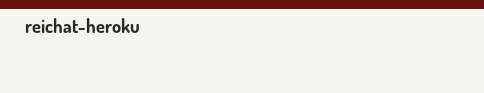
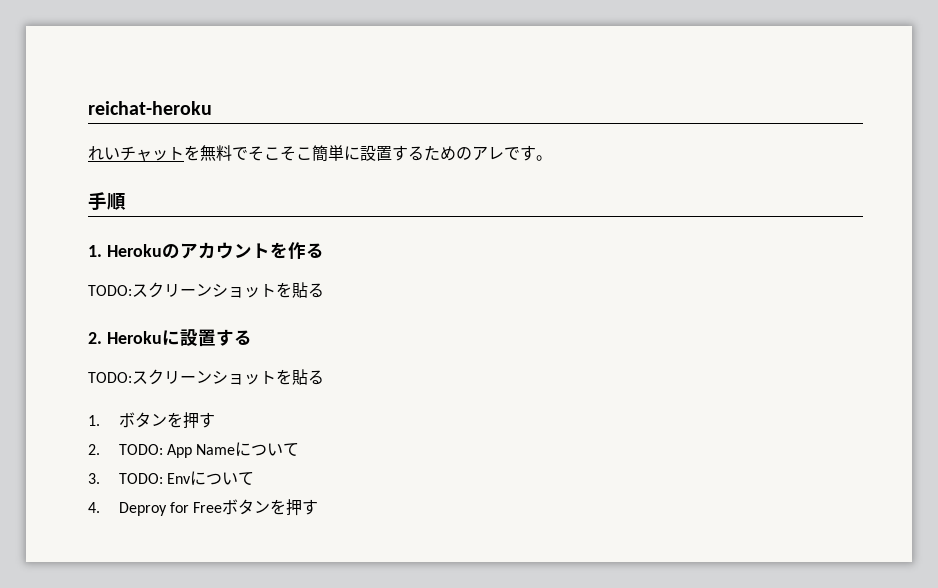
+ れいチャットを無料でそこそこ簡単に設置するためのアレです。
+ 手順
+ 1. Herokuのアカウントを作る
+ TODO:スクリーンショットを貼る
+ 2. Herokuに設置する
+ TODO:スクリーンショットを貼る
+ 1.ボタンを押す
+ 2. TODO: App Nameについて
+ 3. TODO: Envについて
+ 4. Deproy for Freeボタンを押す

